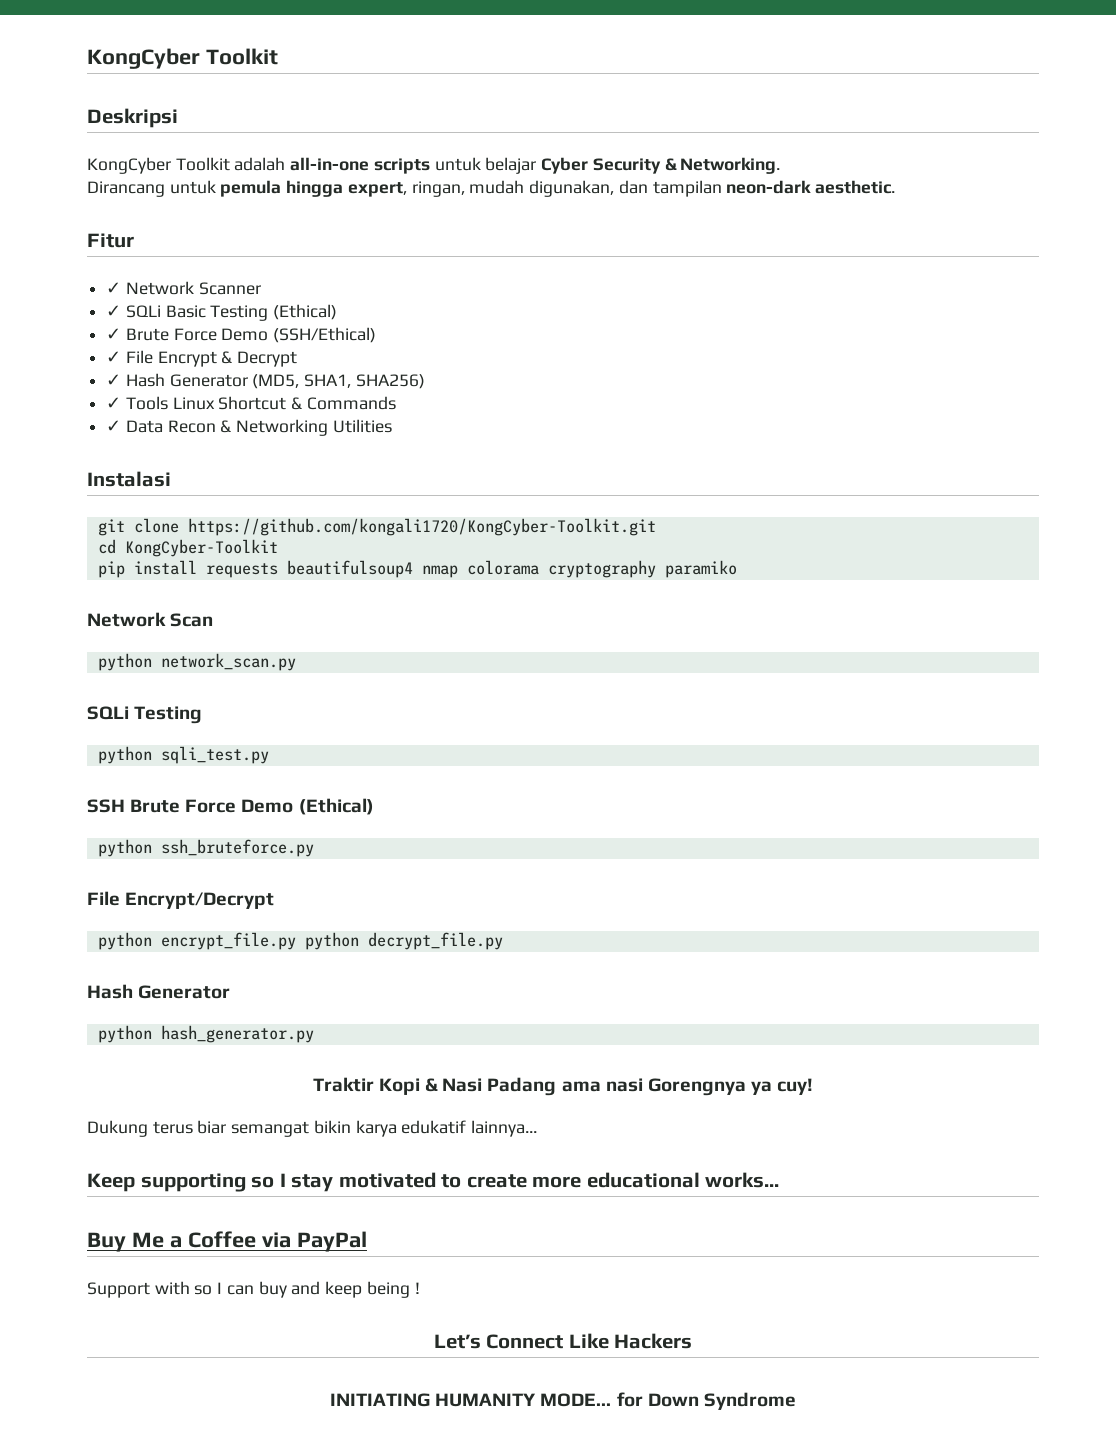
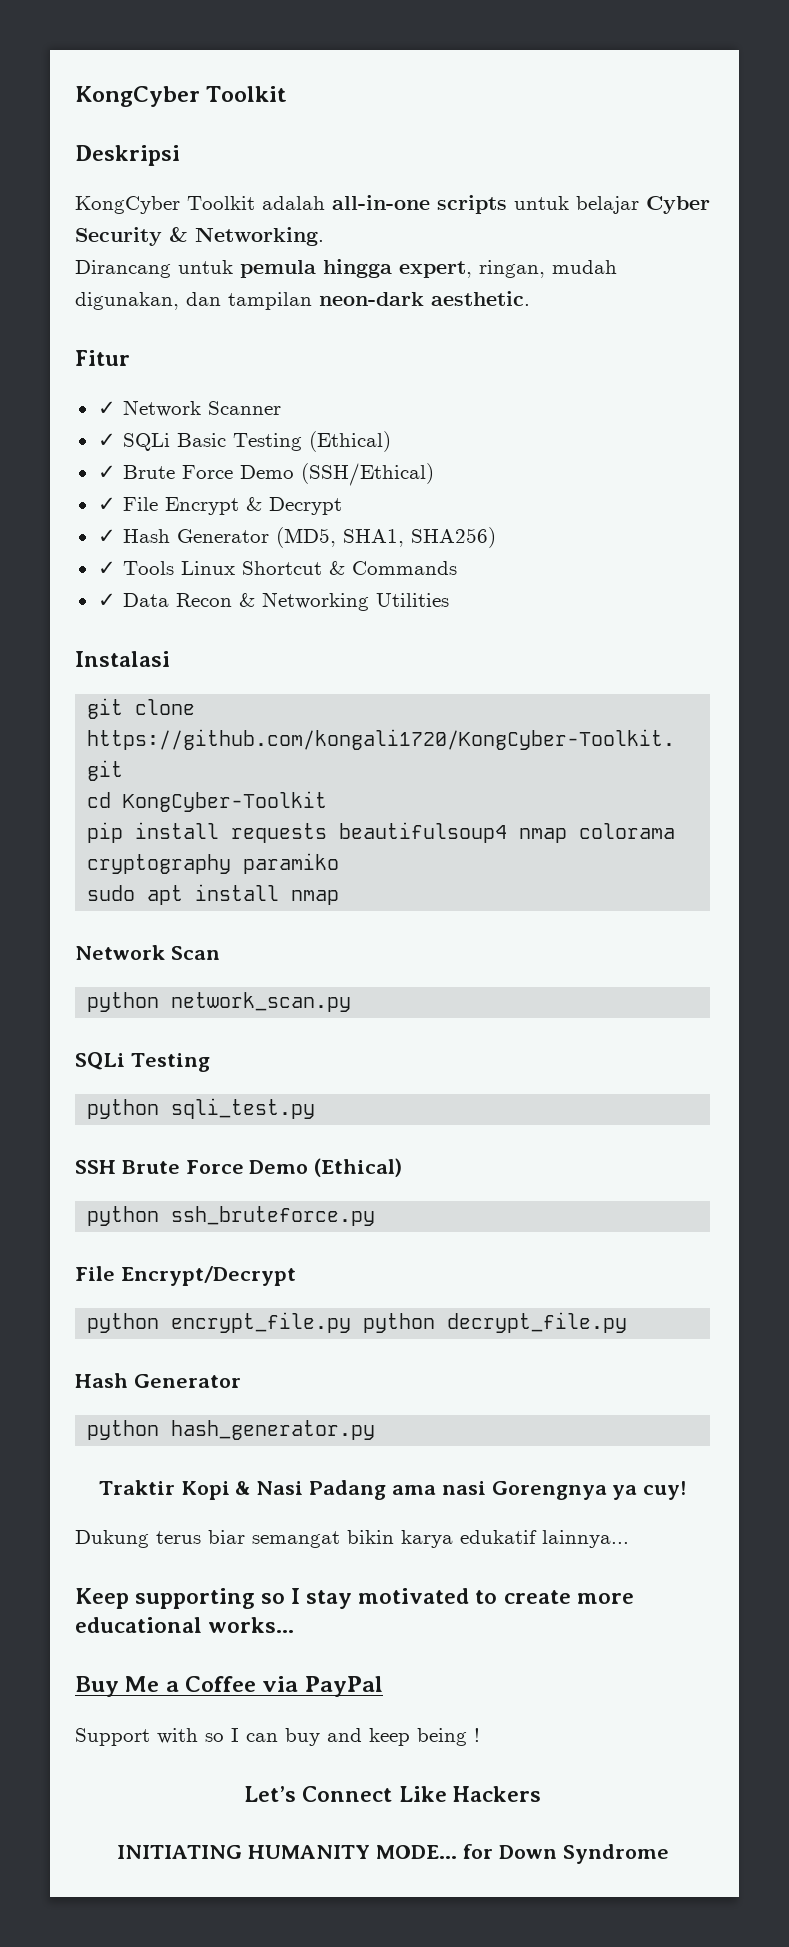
+ sudo apt install nmap

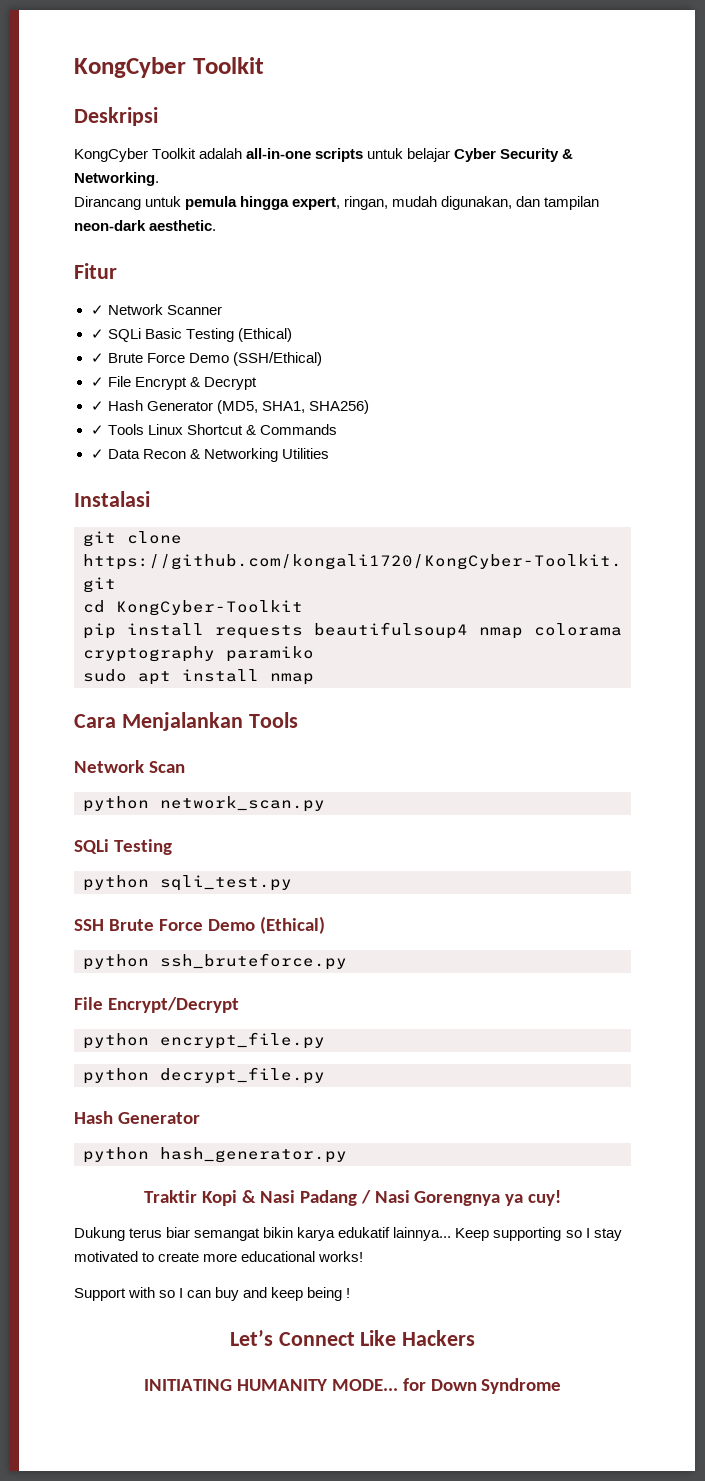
+ Cara Menjalankan Tools
- python encrypt_file.py python decrypt_file.py
+ python encrypt_file.py
+ python decrypt_file.py
- Traktir Kopi & Nasi Padang ama nasi Gorengnya ya cuy!
+ Traktir Kopi & Nasi Padang / Nasi Gorengnya ya cuy!
- Dukung terus biar semangat bikin karya edukatif lainnya...
- Keep supporting so I stay motivated to create more educational works...
- Buy Me a Coffee via PayPal
+ Dukung terus biar semangat bikin karya edukatif lainnya... Keep supporting so I stay motivated to create more educational works!

